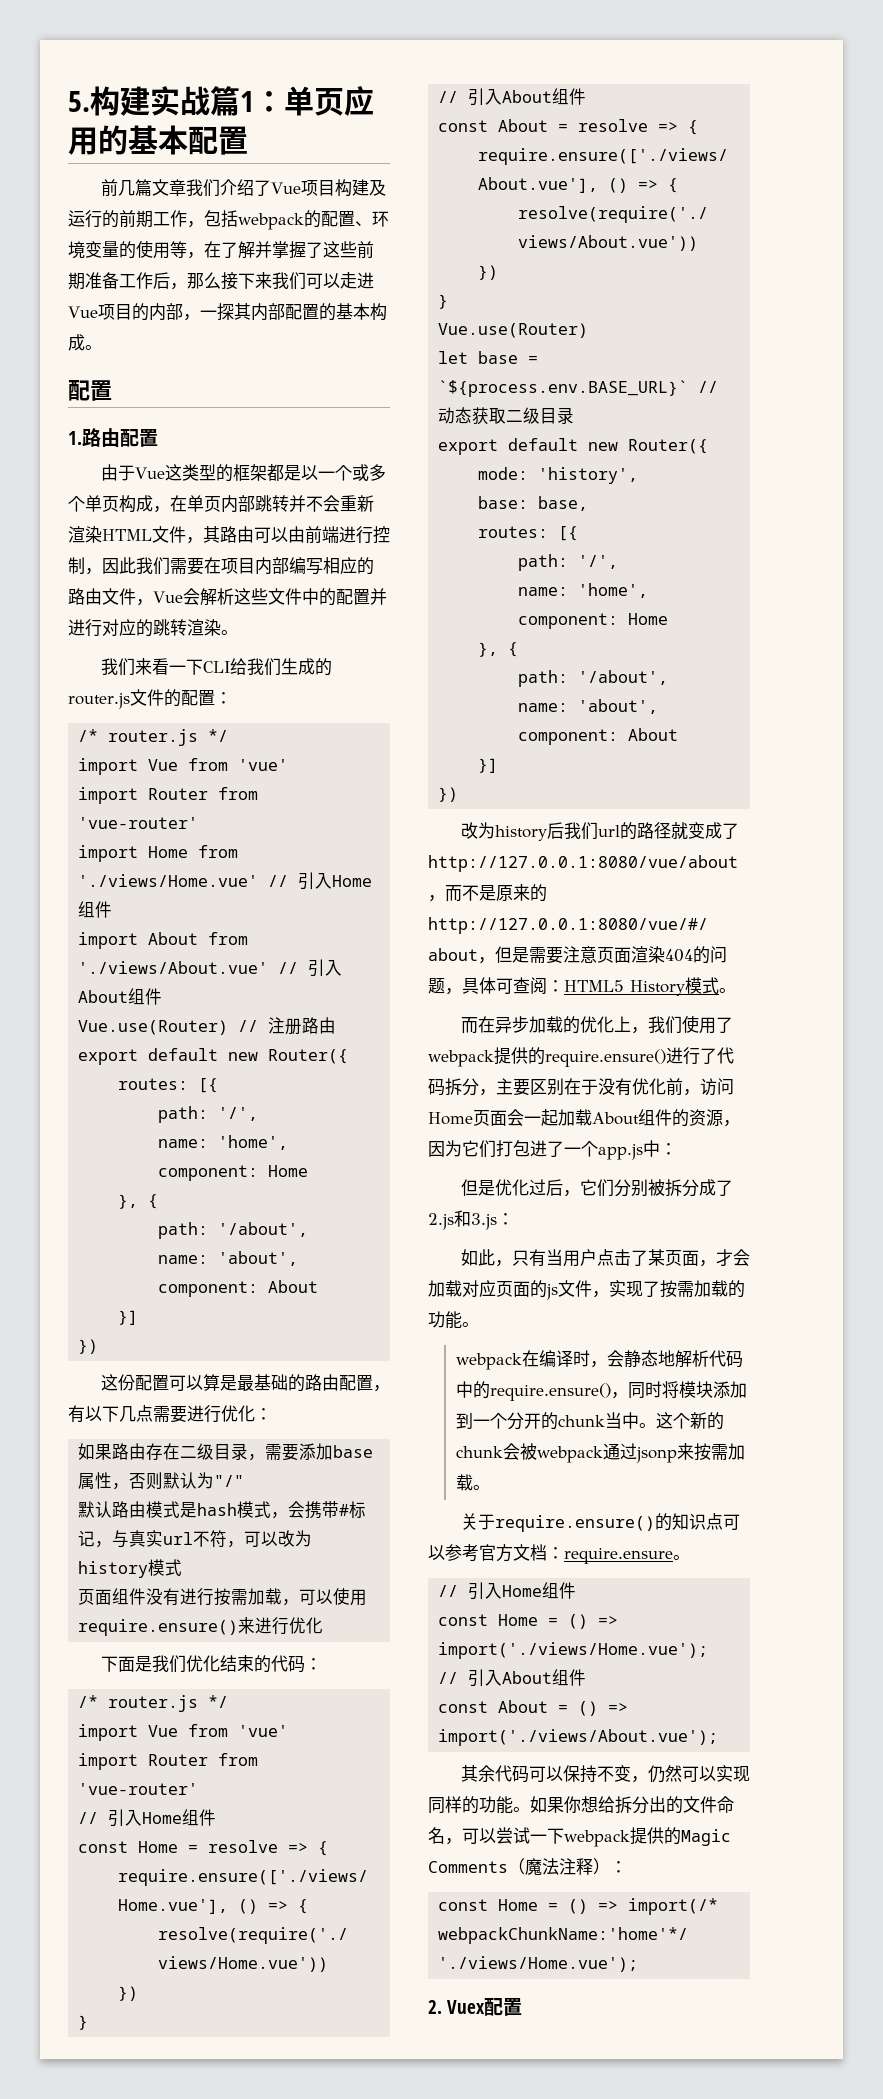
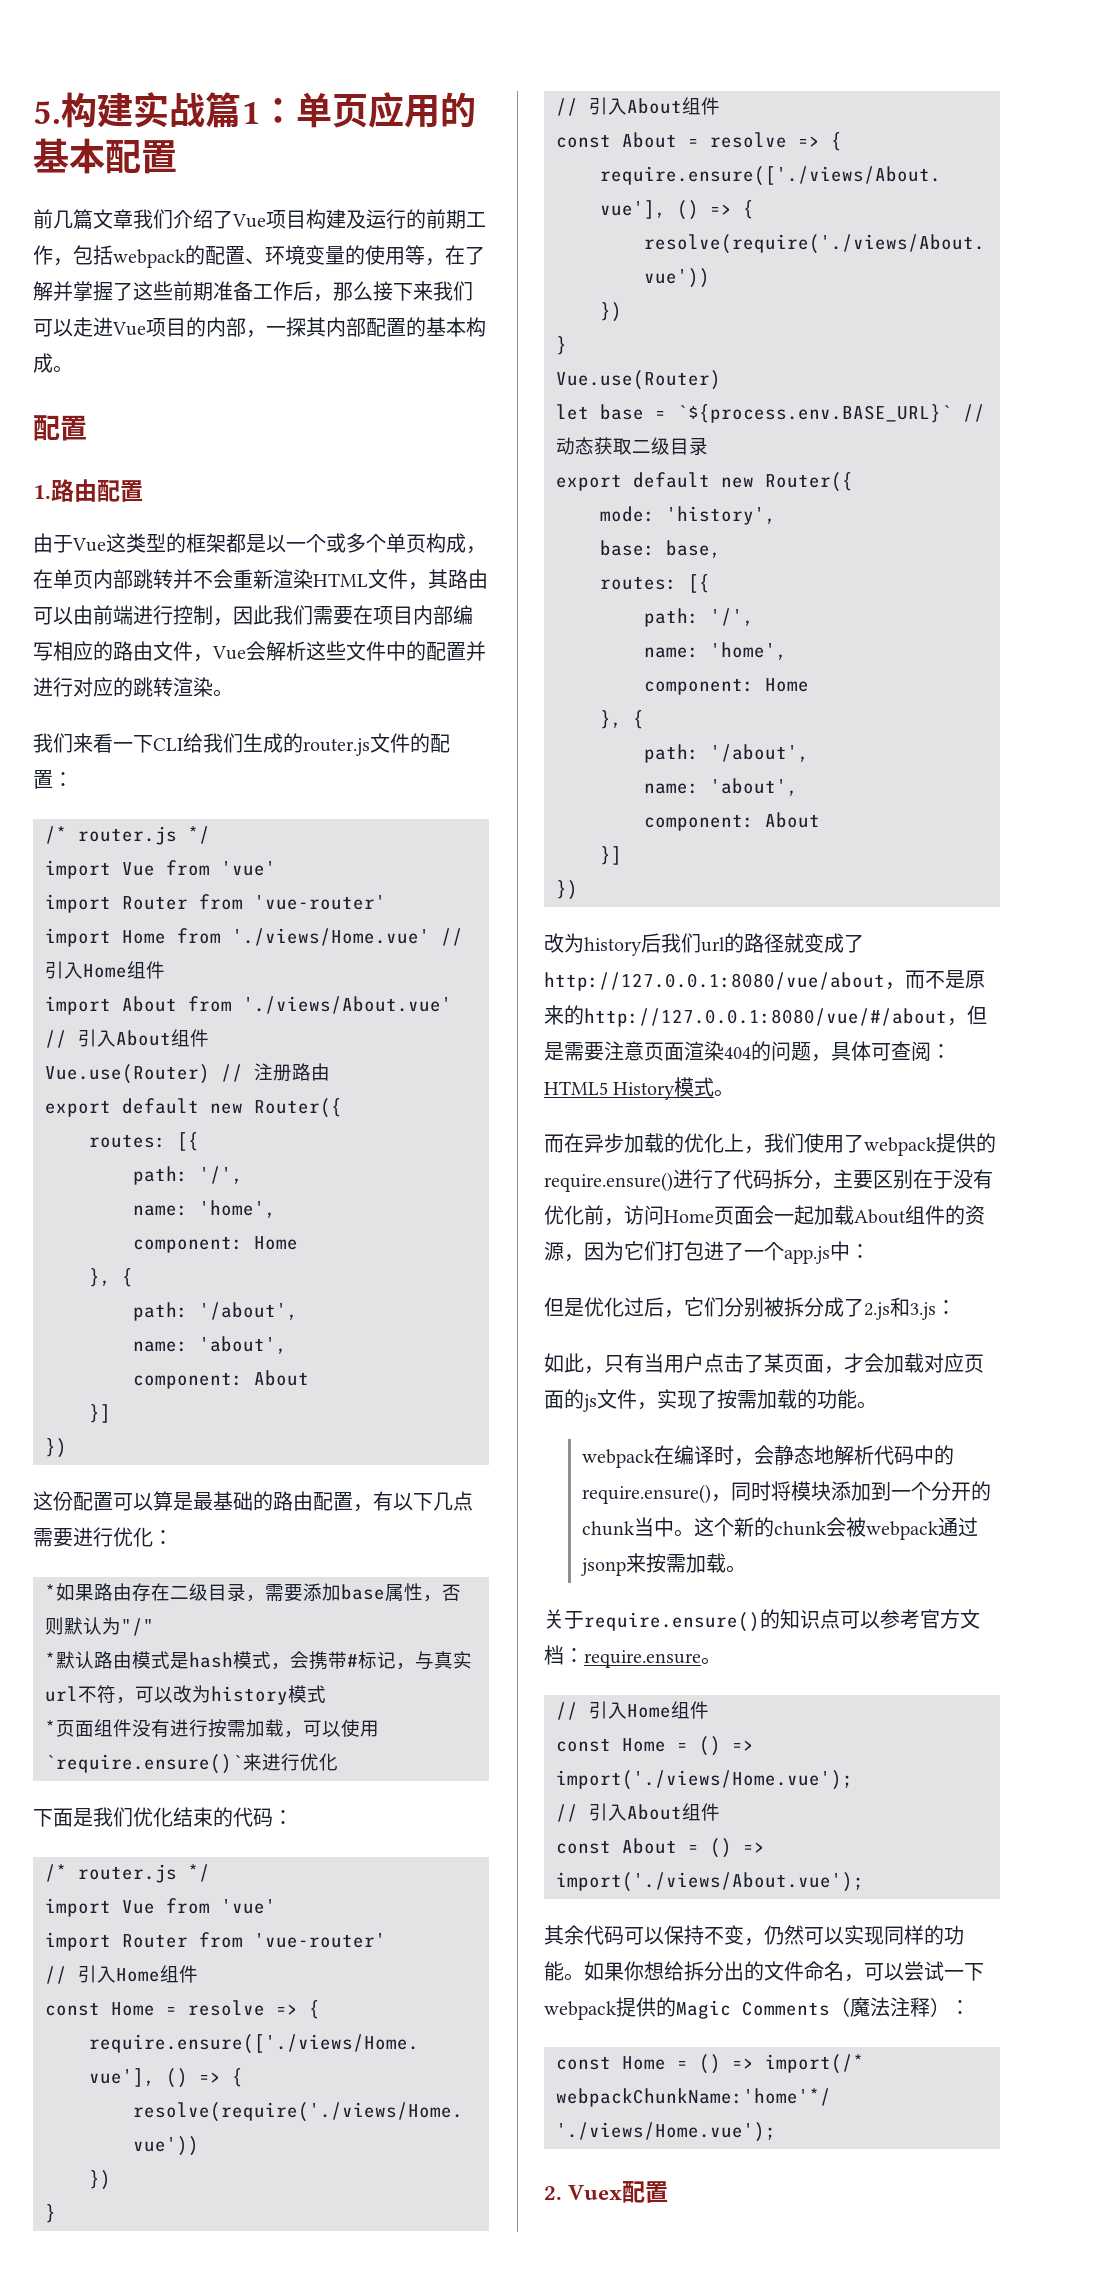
- 如果路由存在二级目录，需要添加base属性，否则默认为"/"
+ *如果路由存在二级目录，需要添加base属性，否则默认为"/"
- 默认路由模式是hash模式，会携带#标记，与真实url不符，可以改为history模式
+ *默认路由模式是hash模式，会携带#标记，与真实url不符，可以改为history模式
- 页面组件没有进行按需加载，可以使用require.ensure()来进行优化
+ *页面组件没有进行按需加载，可以使用`require.ensure()`来进行优化

